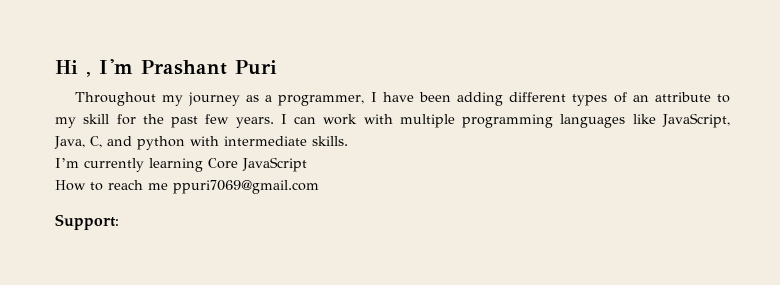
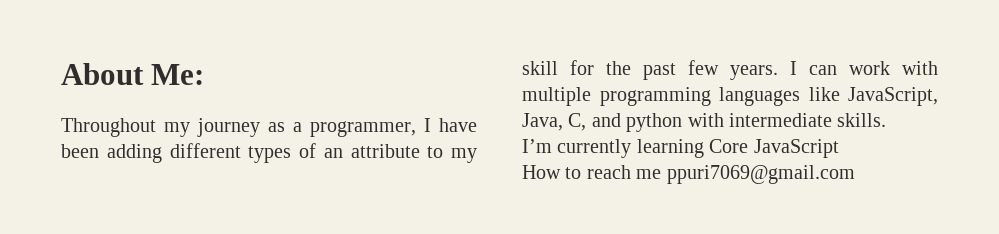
- Hi , I'm Prashant Puri
+ About Me:
- Support:

